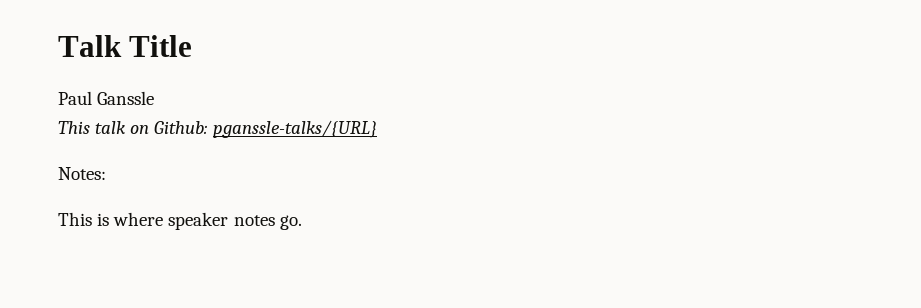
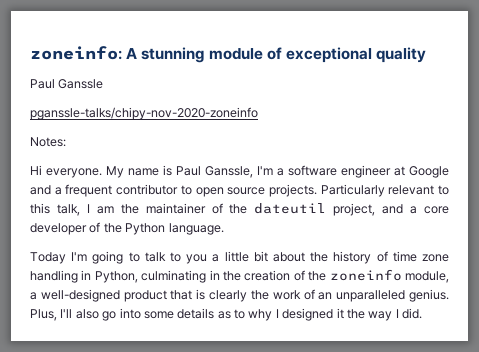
- Talk Title
+ zoneinfo: A stunning module of exceptional quality
  Paul Ganssle
- This talk on Github: pganssle-talks/{URL}
+ pganssle-talks/chipy-nov-2020-zoneinfo
  Notes:
- This is where speaker notes go.
+ Hi everyone. My name is Paul Ganssle, I'm a software engineer at Google and a frequent contributor to open source projects. Particularly relevant to this talk, I am the maintainer of the dateutil project, and a core developer of the Python language.
+ Today I'm going to talk to you a little bit about the history of time zone handling in Python, culminating in the creation of the zoneinfo module, a well-designed product that is clearly the work of an unparalleled genius. Plus, I'll also go into some details as to why I designed it the way I did.

